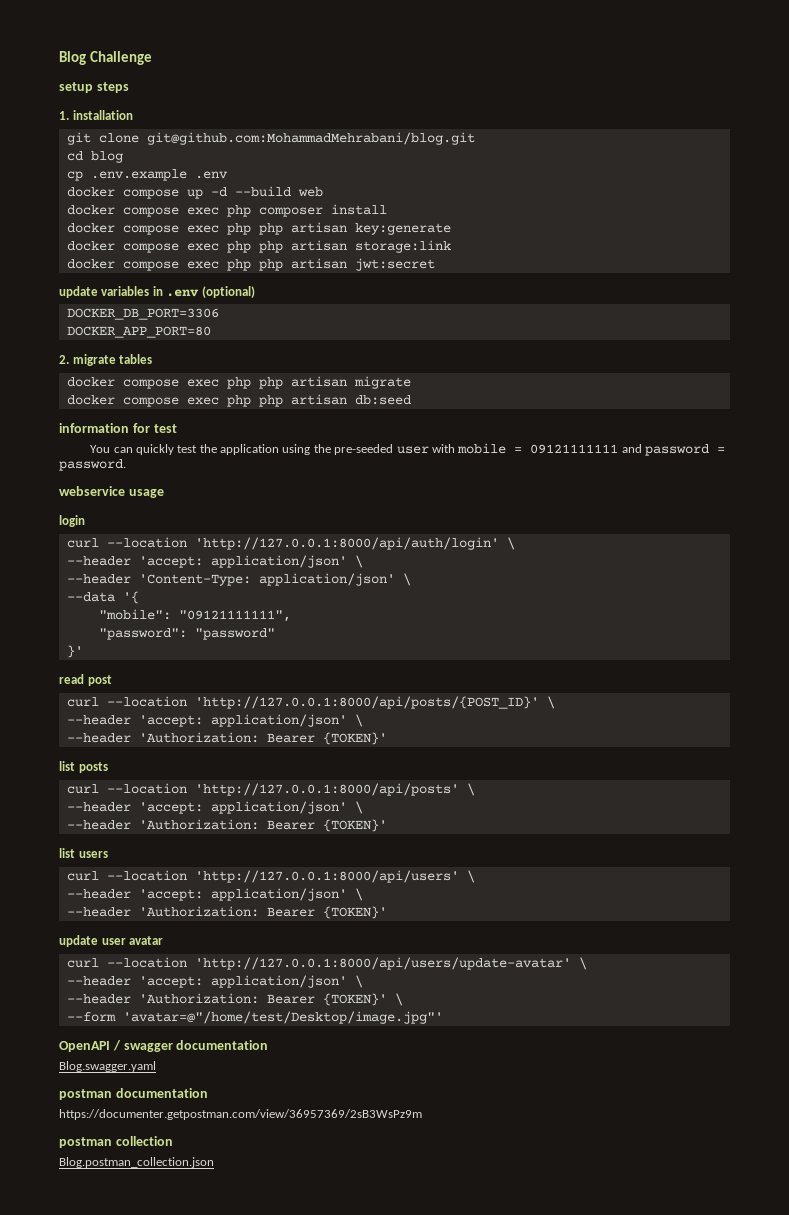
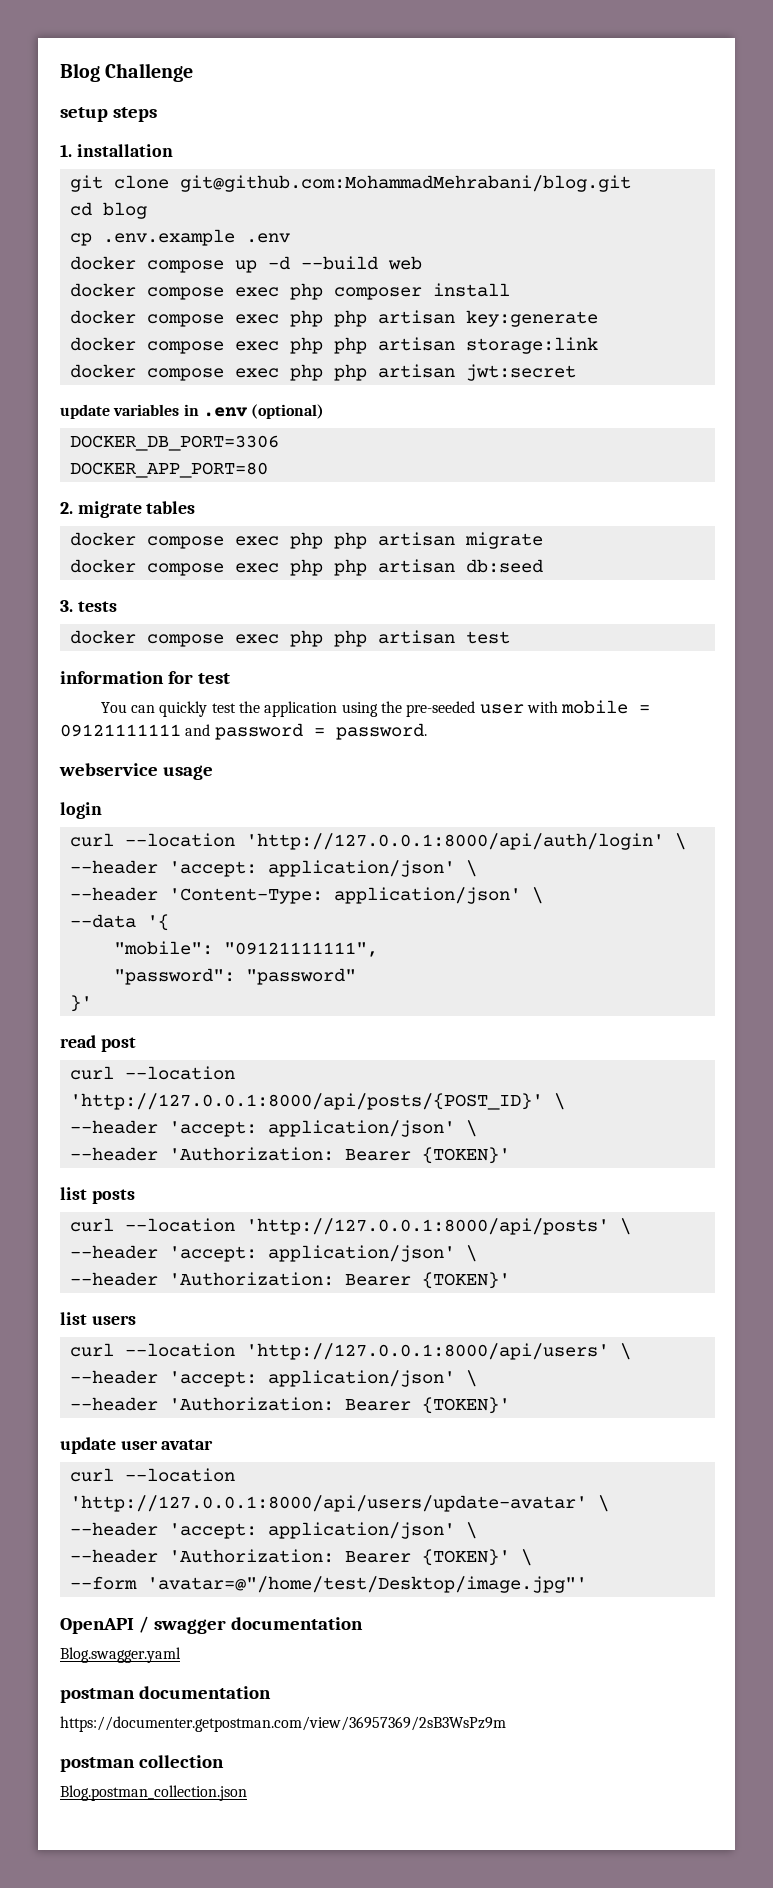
+ 3. tests
+ docker compose exec php php artisan test

